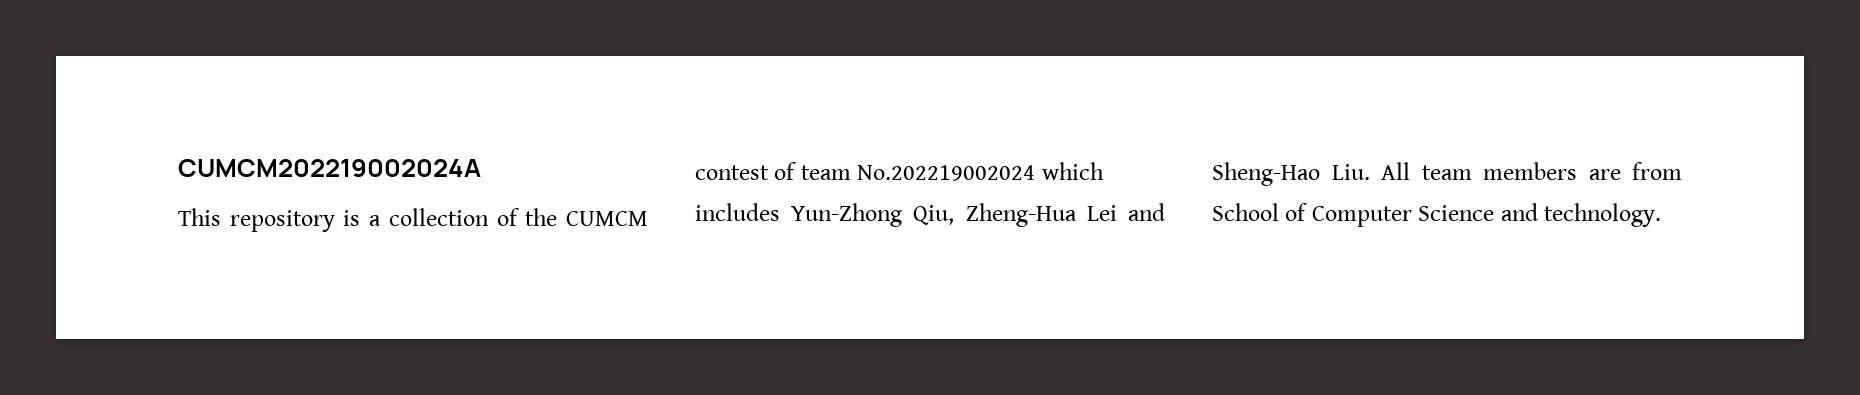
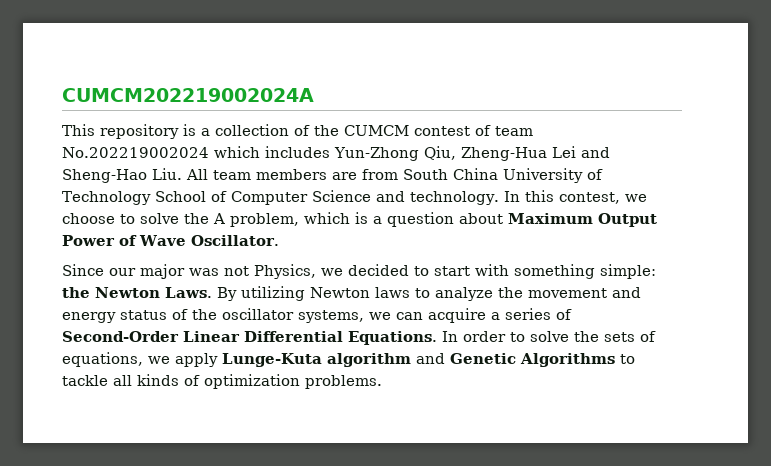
- This repository is a collection of the CUMCM contest of team No.202219002024 which includes Yun-Zhong Qiu, Zheng-Hua Lei and Sheng-Hao Liu. All team members are from School of Computer Science and technology.
+ This repository is a collection of the CUMCM contest of team No.202219002024 which includes Yun-Zhong Qiu, Zheng-Hua Lei and Sheng-Hao Liu. All team members are from South China University of Technology School of Computer Science and technology.
+ In this contest, we choose to solve the A problem, which is a question about Maximum Output Power of Wave Oscillator.
+ Since our major was not Physics, we decided to start with something simple: the Newton Laws. By utilizing Newton laws to analyze the movement and energy status of the oscillator systems, we can acquire a series of Second-Order Linear Differential Equations. In order to solve the sets of equations, we apply Lunge-Kuta algorithm and Genetic Algorithms to tackle all kinds of optimization problems.

